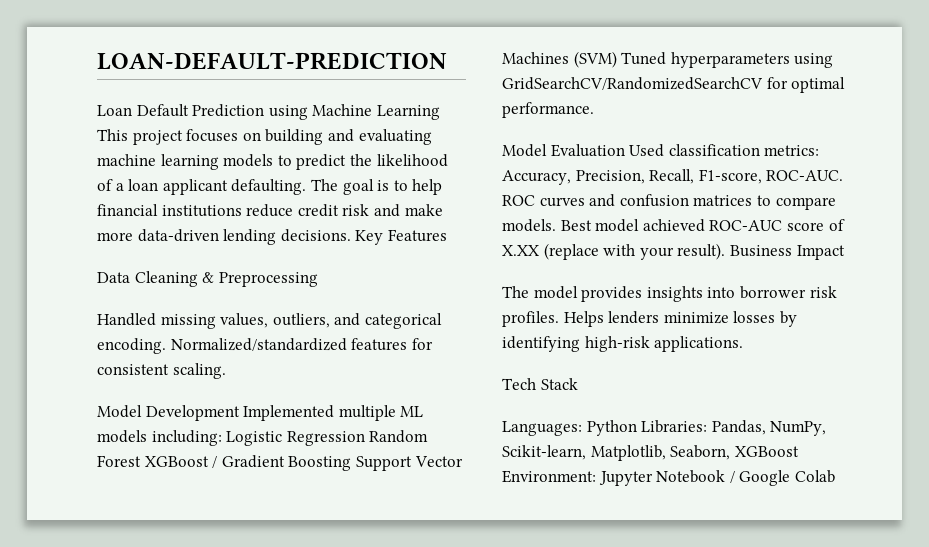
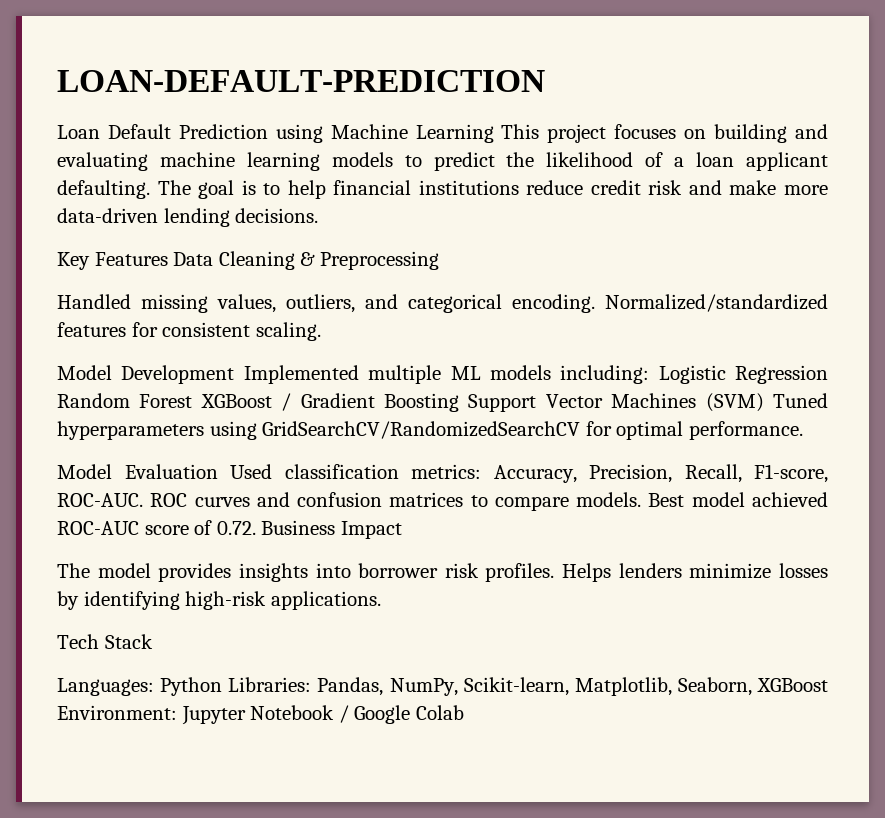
- The goal is to help financial institutions reduce credit risk and make more data-driven lending decisions. Key Features
- Data Cleaning & Preprocessing
+ The goal is to help financial institutions reduce credit risk and make more data-driven lending decisions.
+ Key Features Data Cleaning & Preprocessing
- Best model achieved ROC-AUC score of X.XX (replace with your result). Business Impact
+ Best model achieved ROC-AUC score of 0.72. Business Impact

